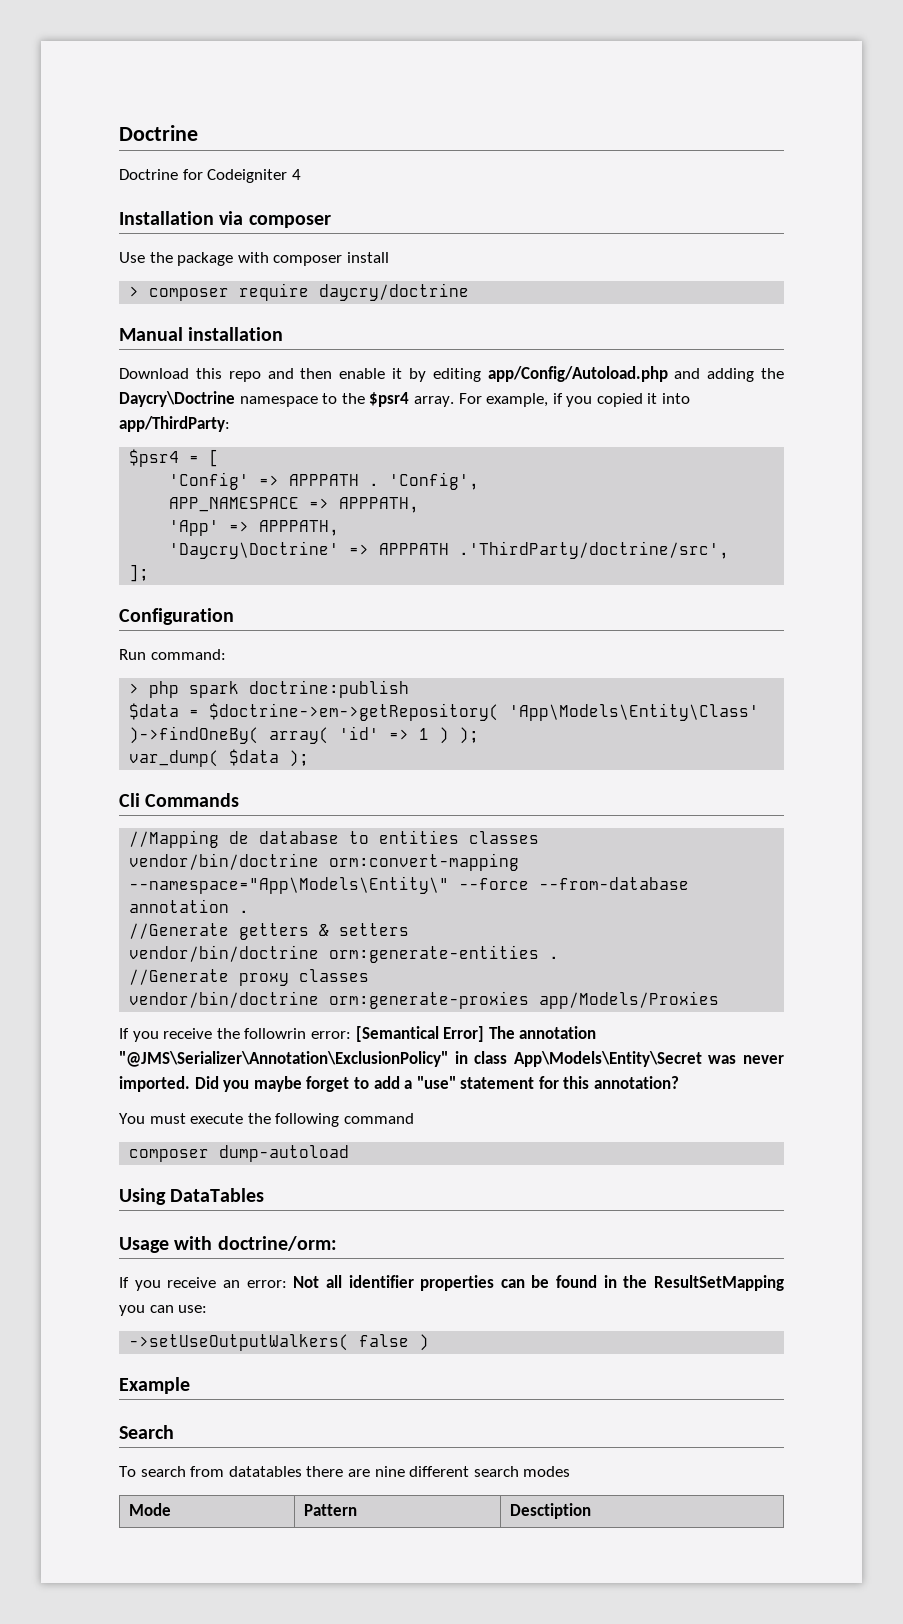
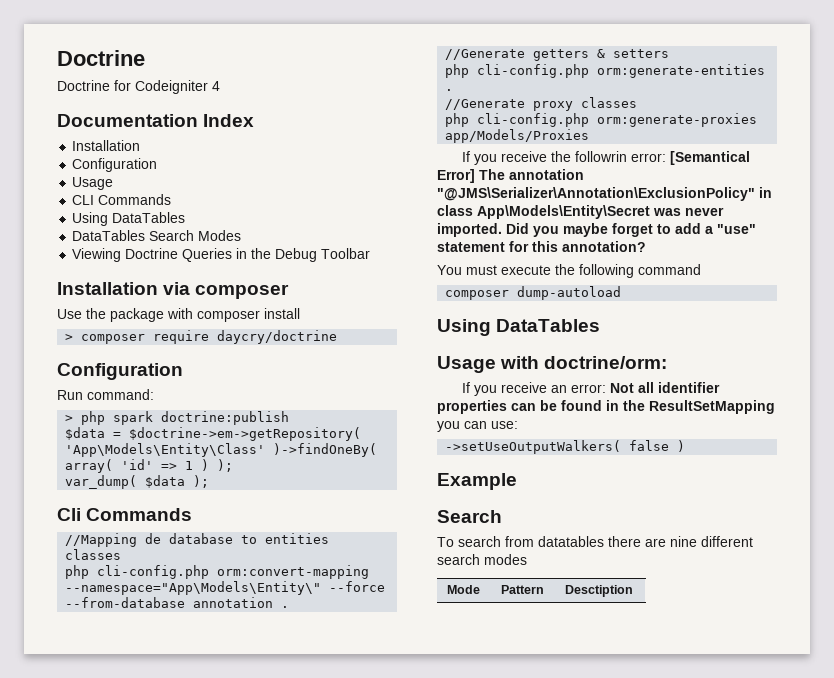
+ Documentation Index
+ Installation
+ Configuration
+ Usage
+ CLI Commands
+ Using DataTables
+ DataTables Search Modes
+ Viewing Doctrine Queries in the Debug Toolbar
- Manual installation
- Download this repo and then enable it by editing app/Config/Autoload.php and adding the Daycry\Doctrine namespace to the $psr4 array. For example, if you copied it into app/ThirdParty:
- $psr4 = [
- 'Config' => APPPATH . 'Config',
- APP_NAMESPACE => APPPATH,
- 'App' => APPPATH,
- 'Daycry\Doctrine' => APPPATH .'ThirdParty/doctrine/src',
- ];
- vendor/bin/doctrine orm:convert-mapping --namespace="App\Models\Entity\" --force --from-database annotation .
+ php cli-config.php orm:convert-mapping --namespace="App\Models\Entity\" --force --from-database annotation .
- vendor/bin/doctrine orm:generate-entities .
+ php cli-config.php orm:generate-entities .
- vendor/bin/doctrine orm:generate-proxies app/Models/Proxies
+ php cli-config.php orm:generate-proxies app/Models/Proxies

